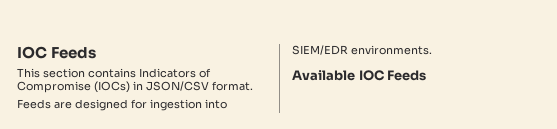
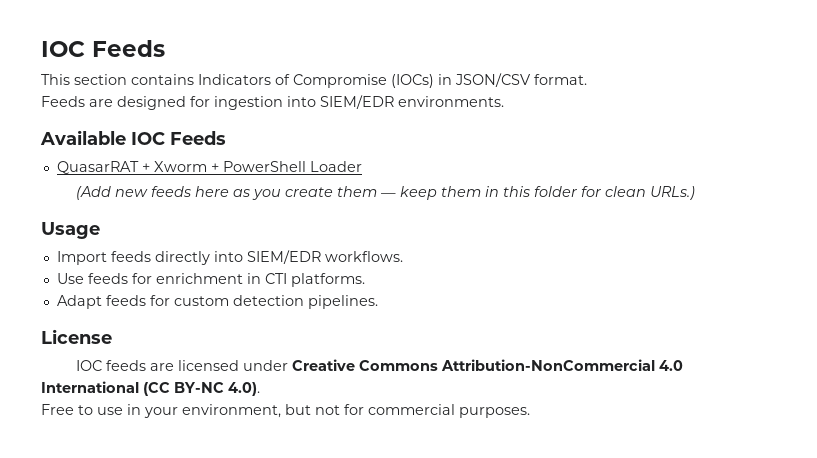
+ QuasarRAT + Xworm + PowerShell Loader
+ (Add new feeds here as you create them — keep them in this folder for clean URLs.)
+ Usage
+ Import feeds directly into SIEM/EDR workflows.
+ Use feeds for enrichment in CTI platforms.
+ Adapt feeds for custom detection pipelines.
+ License
+ IOC feeds are licensed under Creative Commons Attribution-NonCommercial 4.0 International (CC BY-NC 4.0).
+ Free to use in your environment, but not for commercial purposes.

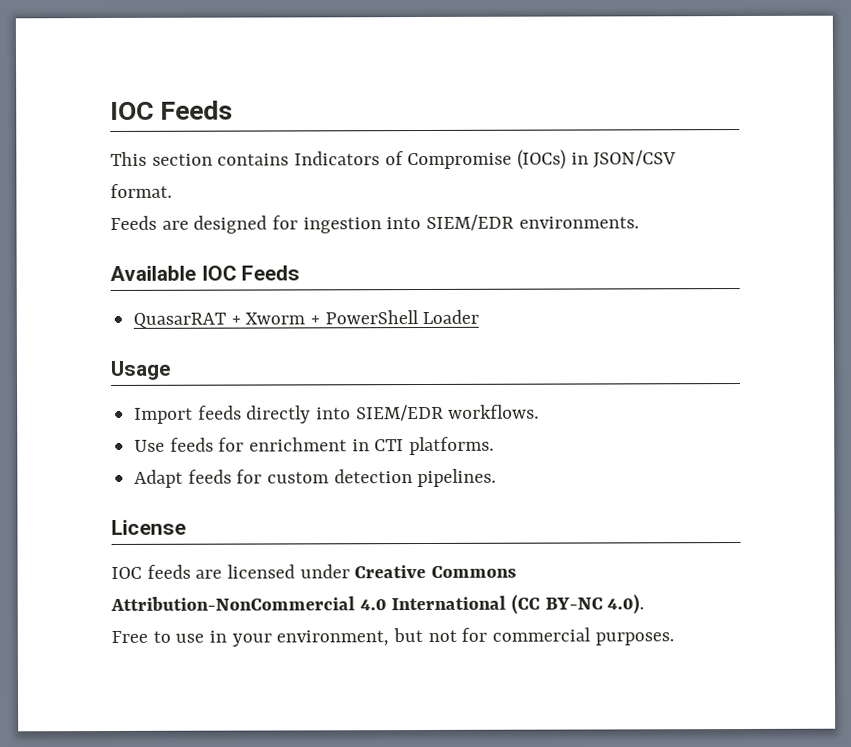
- (Add new feeds here as you create them — keep them in this folder for clean URLs.)

